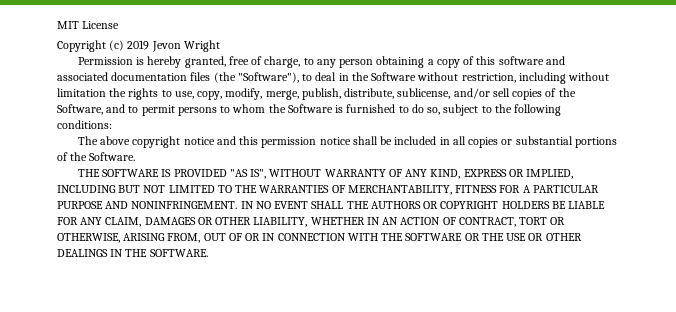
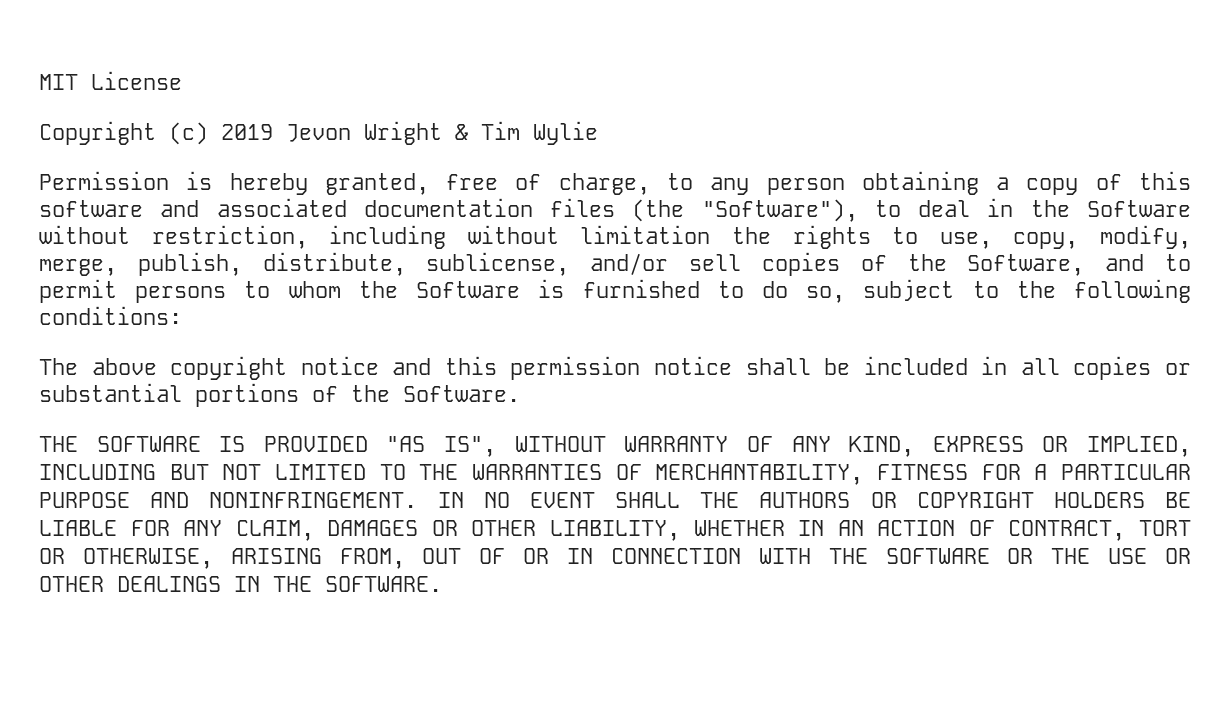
- Copyright (c) 2019 Jevon Wright
+ Copyright (c) 2019 Jevon Wright & Tim Wylie

